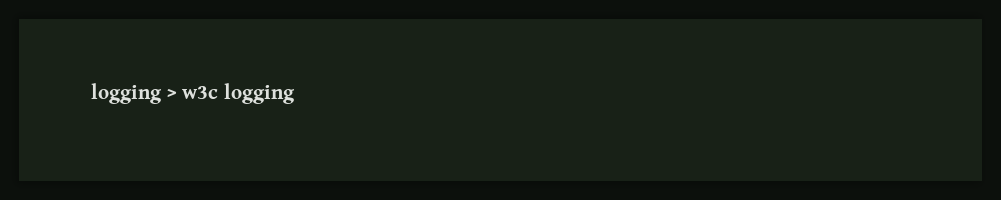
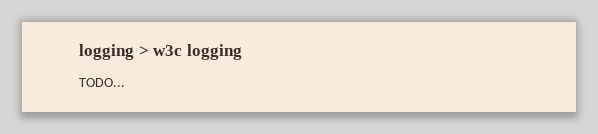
+ TODO...

